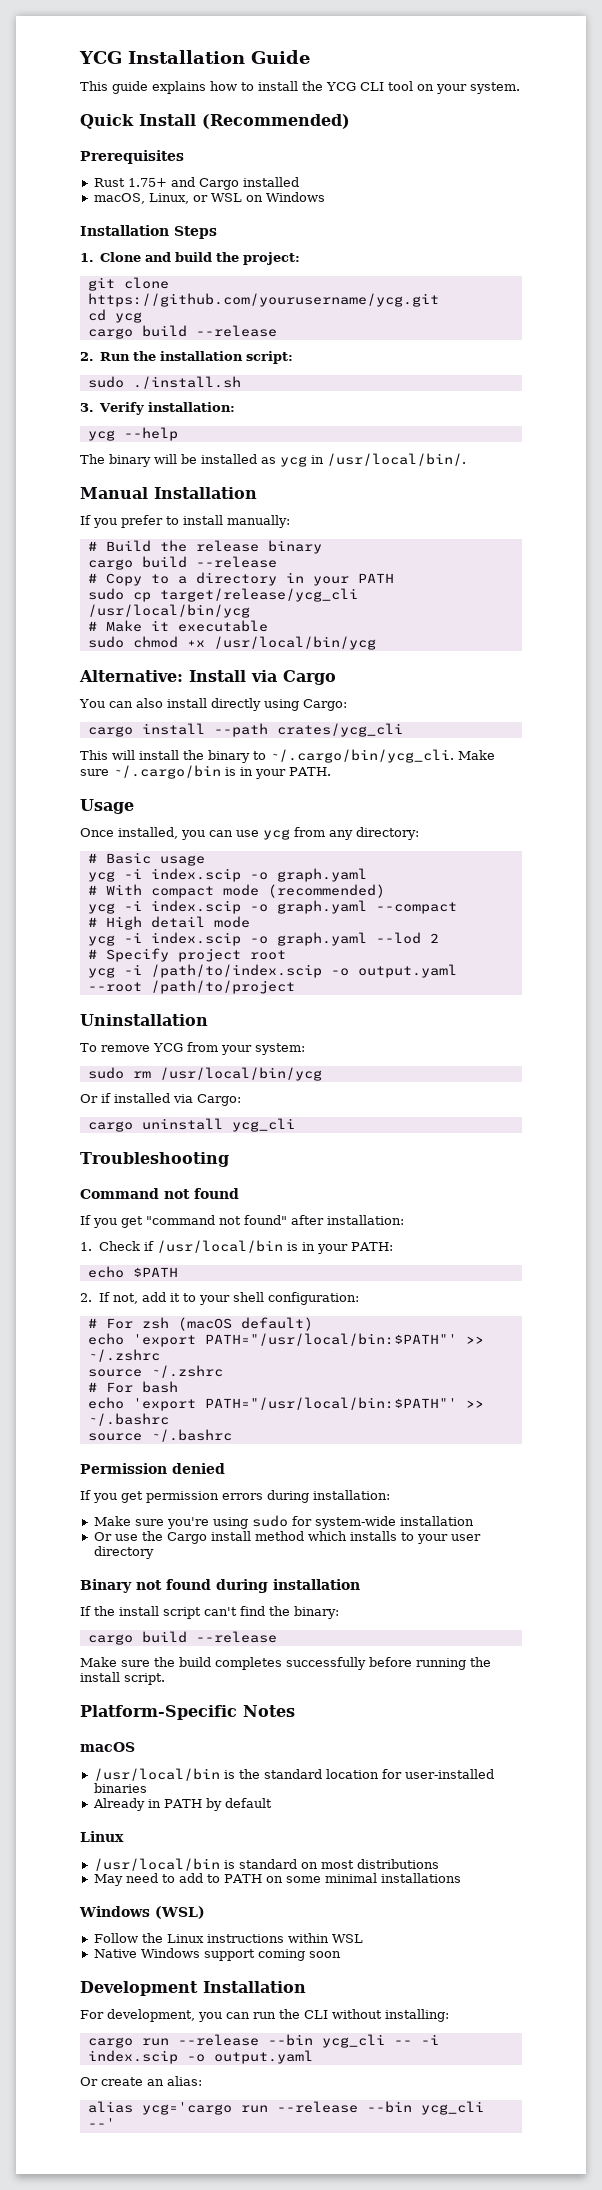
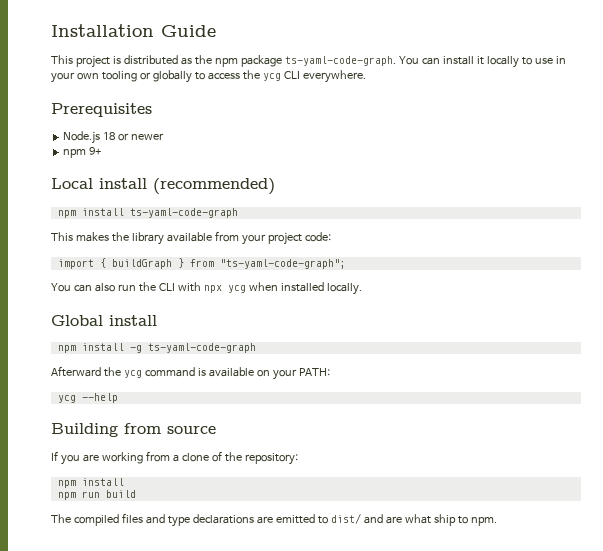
- YCG Installation Guide
+ Installation Guide
- This guide explains how to install the YCG CLI tool on your system.
- Quick Install (Recommended)
+ This project is distributed as the npm package ts-yaml-code-graph. You can install it locally to use in your own tooling or globally to access the ycg CLI everywhere.
  Prerequisites
- Rust 1.75+ and Cargo installed
- macOS, Linux, or WSL on Windows
- Installation Steps
- 1. Clone and build the project:
- git clone https://github.com/yourusername/ycg.git
- cd ycg
- cargo build --release
- 2. Run the installation script:
- sudo ./install.sh
- 3. Verify installation:
+ Node.js 18 or newer
+ npm 9+
+ Local install (recommended)
+ npm install ts-yaml-code-graph
+ This makes the library available from your project code:
+ import { buildGraph } from "ts-yaml-code-graph";
+ You can also run the CLI with npx ycg when installed locally.
+ Global install
+ npm install -g ts-yaml-code-graph
+ Afterward the ycg command is available on your PATH:
  ycg --help
- The binary will be installed as ycg in /usr/local/bin/.
- Manual Installation
- If you prefer to install manually:
- # Build the release binary
- cargo build --release
- # Copy to a directory in your PATH
- sudo cp target/release/ycg_cli /usr/local/bin/ycg
- # Make it executable
- sudo chmod +x /usr/local/bin/ycg
- Alternative: Install via Cargo
- You can also install directly using Cargo:
- cargo install --path crates/ycg_cli
- This will install the binary to ~/.cargo/bin/ycg_cli. Make sure ~/.cargo/bin is in your PATH.
- Usage
- Once installed, you can use ycg from any directory:
- # Basic usage
- ycg -i index.scip -o graph.yaml
- # With compact mode (recommended)
- ycg -i index.scip -o graph.yaml --compact
- # High detail mode
- ycg -i index.scip -o graph.yaml --lod 2
- # Specify project root
- ycg -i /path/to/index.scip -o output.yaml --root /path/to/project
- Uninstallation
- To remove YCG from your system:
- sudo rm /usr/local/bin/ycg
- Or if installed via Cargo:
- cargo uninstall ycg_cli
- Troubleshooting
- Command not found
- If you get "command not found" after installation:
- 1. Check if /usr/local/bin is in your PATH:
- echo $PATH
- 2. If not, add it to your shell configuration:
- # For zsh (macOS default)
- echo 'export PATH="/usr/local/bin:$PATH"' >> ~/.zshrc
- source ~/.zshrc
- # For bash
- echo 'export PATH="/usr/local/bin:$PATH"' >> ~/.bashrc
- source ~/.bashrc
- Permission denied
- If you get permission errors during installation:
- Make sure you're using sudo for system-wide installation
- Or use the Cargo install method which installs to your user directory
- Binary not found during installation
- If the install script can't find the binary:
- cargo build --release
- Make sure the build completes successfully before running the install script.
- Platform-Specific Notes
- macOS
- /usr/local/bin is the standard location for user-installed binaries
- Already in PATH by default
- Linux
- /usr/local/bin is standard on most distributions
- May need to add to PATH on some minimal installations
- Windows (WSL)
- Follow the Linux instructions within WSL
- Native Windows support coming soon
- Development Installation
- For development, you can run the CLI without installing:
- cargo run --release --bin ycg_cli -- -i index.scip -o output.yaml
- Or create an alias:
- alias ycg='cargo run --release --bin ycg_cli --'
+ Building from source
+ If you are working from a clone of the repository:
+ npm install
+ npm run build
+ The compiled files and type declarations are emitted to dist/ and are what ship to npm.

